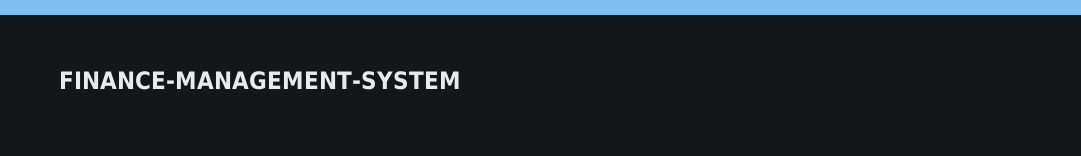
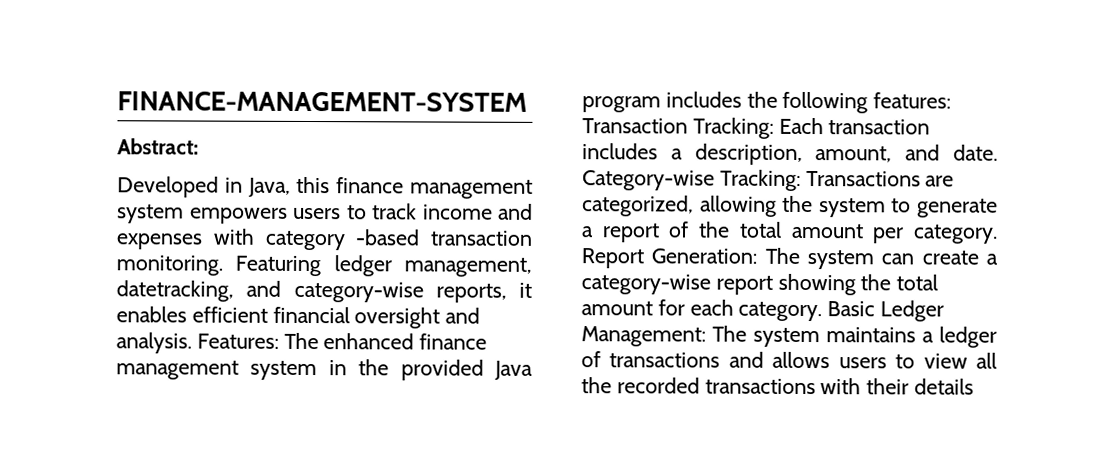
+ Abstract:
+ Developed in Java, this finance management system empowers users to track income and expenses with category -based transaction monitoring. Featuring ledger management, datetracking, and category-wise reports, it enables efficient financial oversight and analysis. Features: The enhanced finance management system in the provided Java program includes the following features: Transaction Tracking: Each transaction includes a description, amount, and date. Category-wise Tracking: Transactions are categorized, allowing the system to generate a report of the total amount per category. Report Generation: The system can create a category-wise report showing the total amount for each category. Basic Ledger Management: The system maintains a ledger of transactions and allows users to view all the recorded transactions with their details

